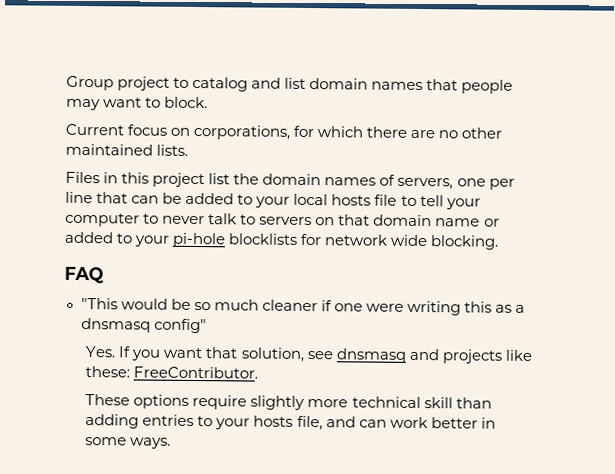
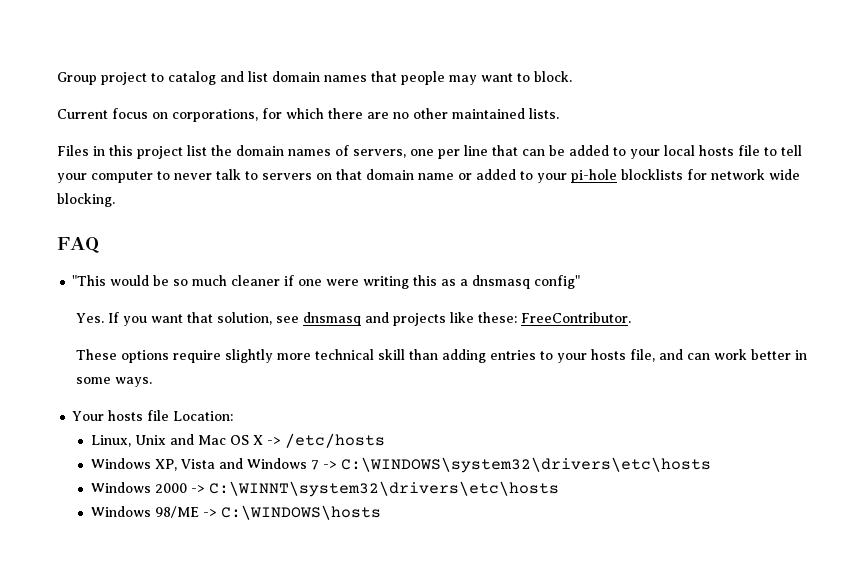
+ Your hosts file Location:
+ Linux, Unix and Mac OS X -> /etc/hosts
+ Windows XP, Vista and Windows 7 -> C:\WINDOWS\system32\drivers\etc\hosts
+ Windows 2000 -> C:\WINNT\system32\drivers\etc\hosts
+ Windows 98/ME -> C:\WINDOWS\hosts

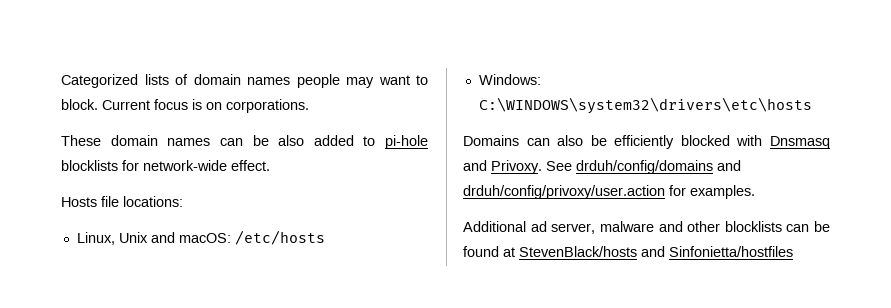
- Group project to catalog and list domain names that people may want to block.
- Current focus on corporations, for which there are no other maintained lists.
- Files in this project list the domain names of servers, one per line that can be added to your local hosts file to tell your computer to never talk to servers on that domain name or added to your pi-hole blocklists for network wide blocking.
- FAQ
- "This would be so much cleaner if one were writing this as a dnsmasq config"
- Yes. If you want that solution, see dnsmasq and projects like these: FreeContributor.
- These options require slightly more technical skill than adding entries to your hosts file, and can work better in some ways.
- Your hosts file Location:
- Linux, Unix and Mac OS X -> /etc/hosts
- Windows XP, Vista and Windows 7 -> C:\WINDOWS\system32\drivers\etc\hosts
- Windows 2000 -> C:\WINNT\system32\drivers\etc\hosts
- Windows 98/ME -> C:\WINDOWS\hosts
+ Categorized lists of domain names people may want to block. Current focus is on corporations.
+ These domain names can be also added to pi-hole blocklists for network-wide effect.
+ Hosts file locations:
+ Linux, Unix and macOS: /etc/hosts
+ Windows: C:\WINDOWS\system32\drivers\etc\hosts
+ Domains can also be efficiently blocked with Dnsmasq and Privoxy. See drduh/config/domains and drduh/config/privoxy/user.action for examples.
+ Additional ad server, malware and other blocklists can be found at StevenBlack/hosts and Sinfonietta/hostfiles

